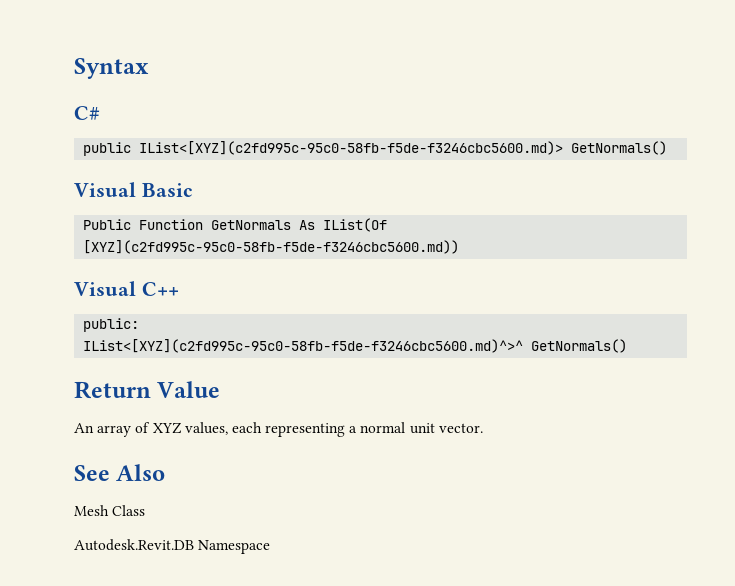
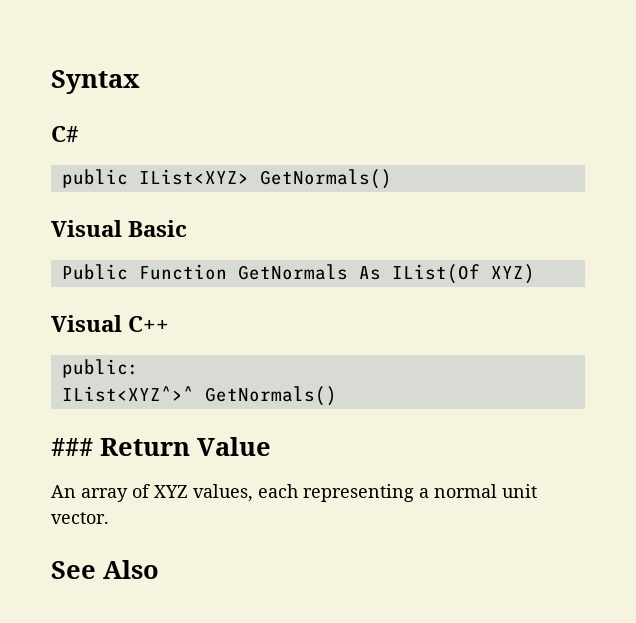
- public IList<[XYZ](c2fd995c-95c0-58fb-f5de-f3246cbc5600.md)> GetNormals()
+ public IList<XYZ> GetNormals()
- Public Function GetNormals As IList(Of [XYZ](c2fd995c-95c0-58fb-f5de-f3246cbc5600.md))
+ Public Function GetNormals As IList(Of XYZ)
- IList<[XYZ](c2fd995c-95c0-58fb-f5de-f3246cbc5600.md)^>^ GetNormals()
- Return Value
+ IList<XYZ^>^ GetNormals()
+ ### Return Value
- Mesh Class
- Autodesk.Revit.DB Namespace

